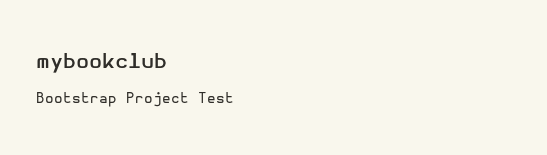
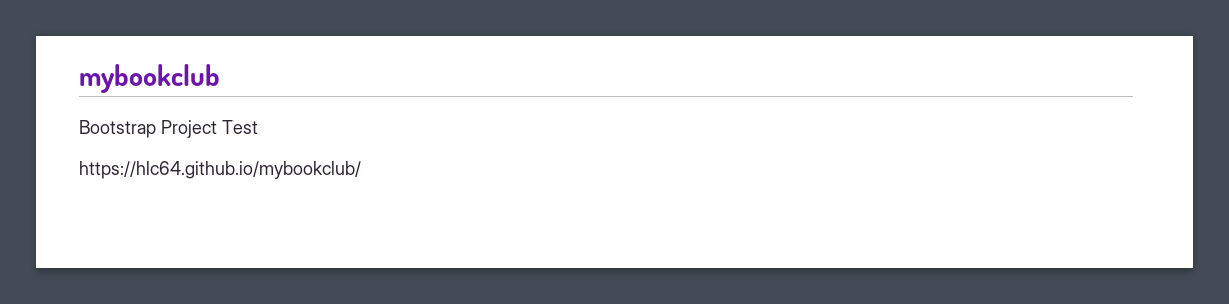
+ https://hlc64.github.io/mybookclub/

